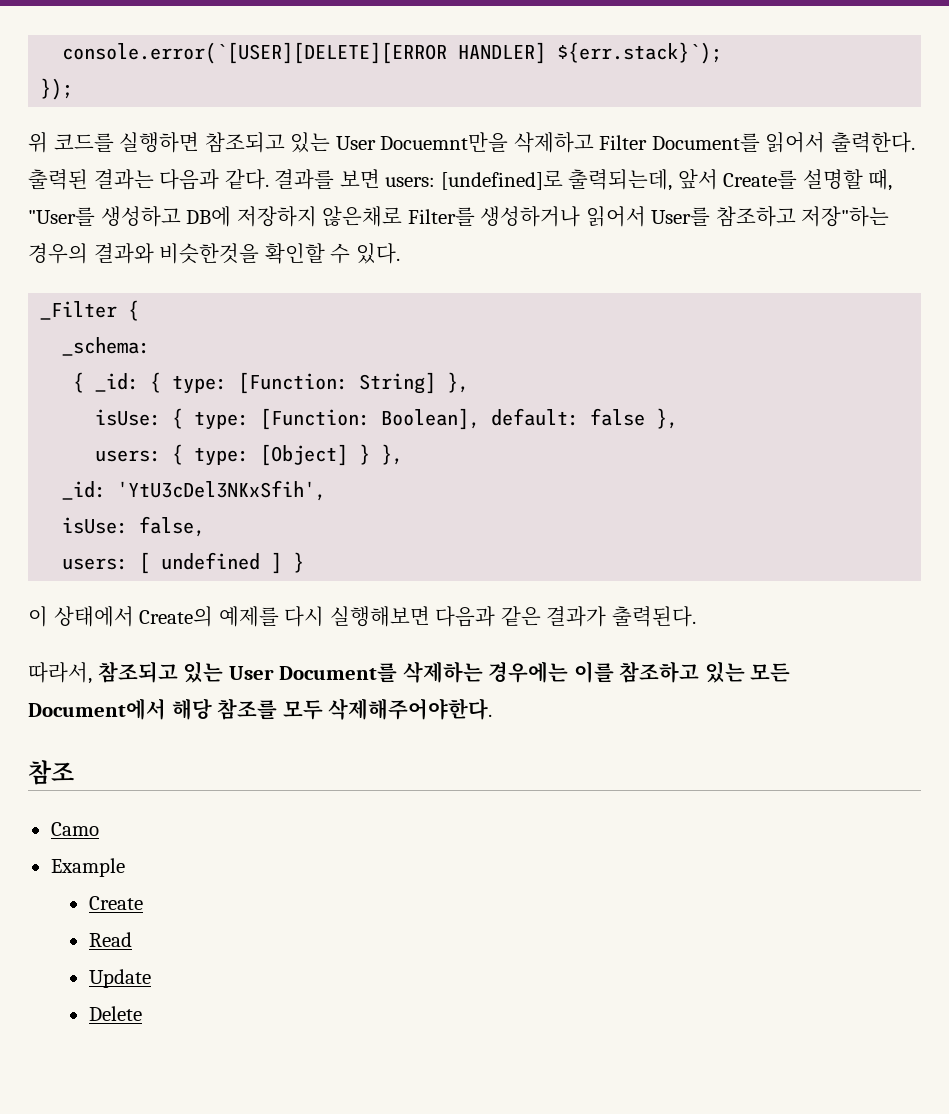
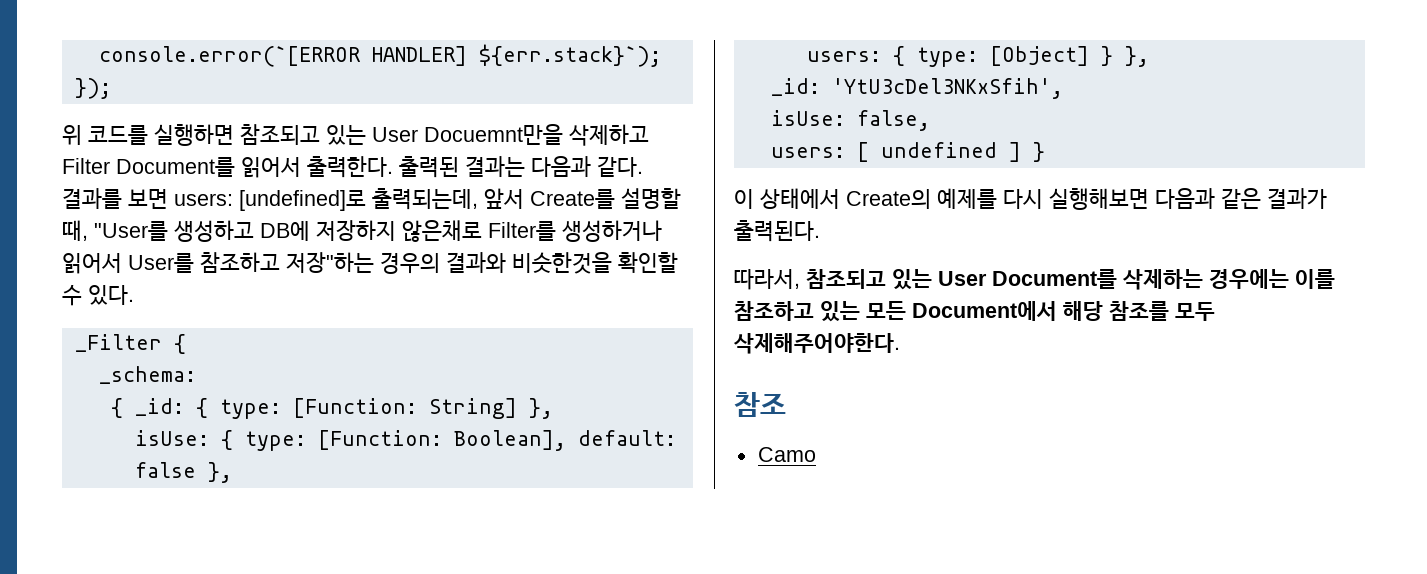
- console.error(`[USER][DELETE][ERROR HANDLER] ${err.stack}`);
+ console.error(`[ERROR HANDLER] ${err.stack}`);
- Example
- Create
- Read
- Update
- Delete

